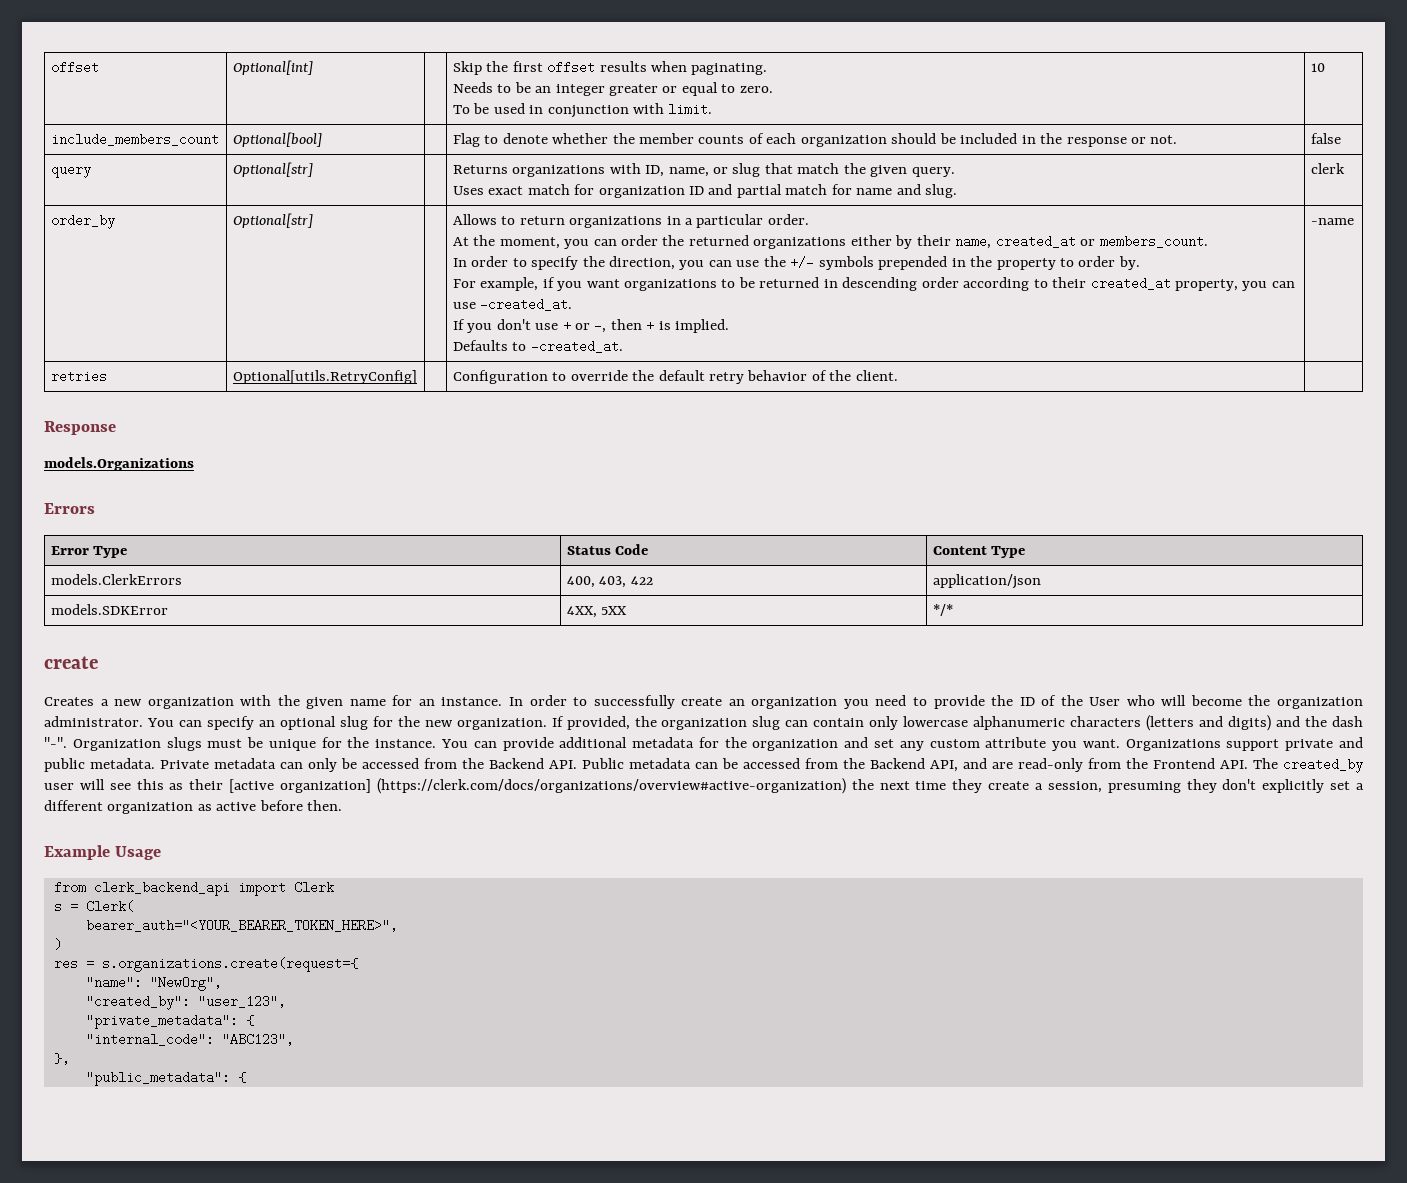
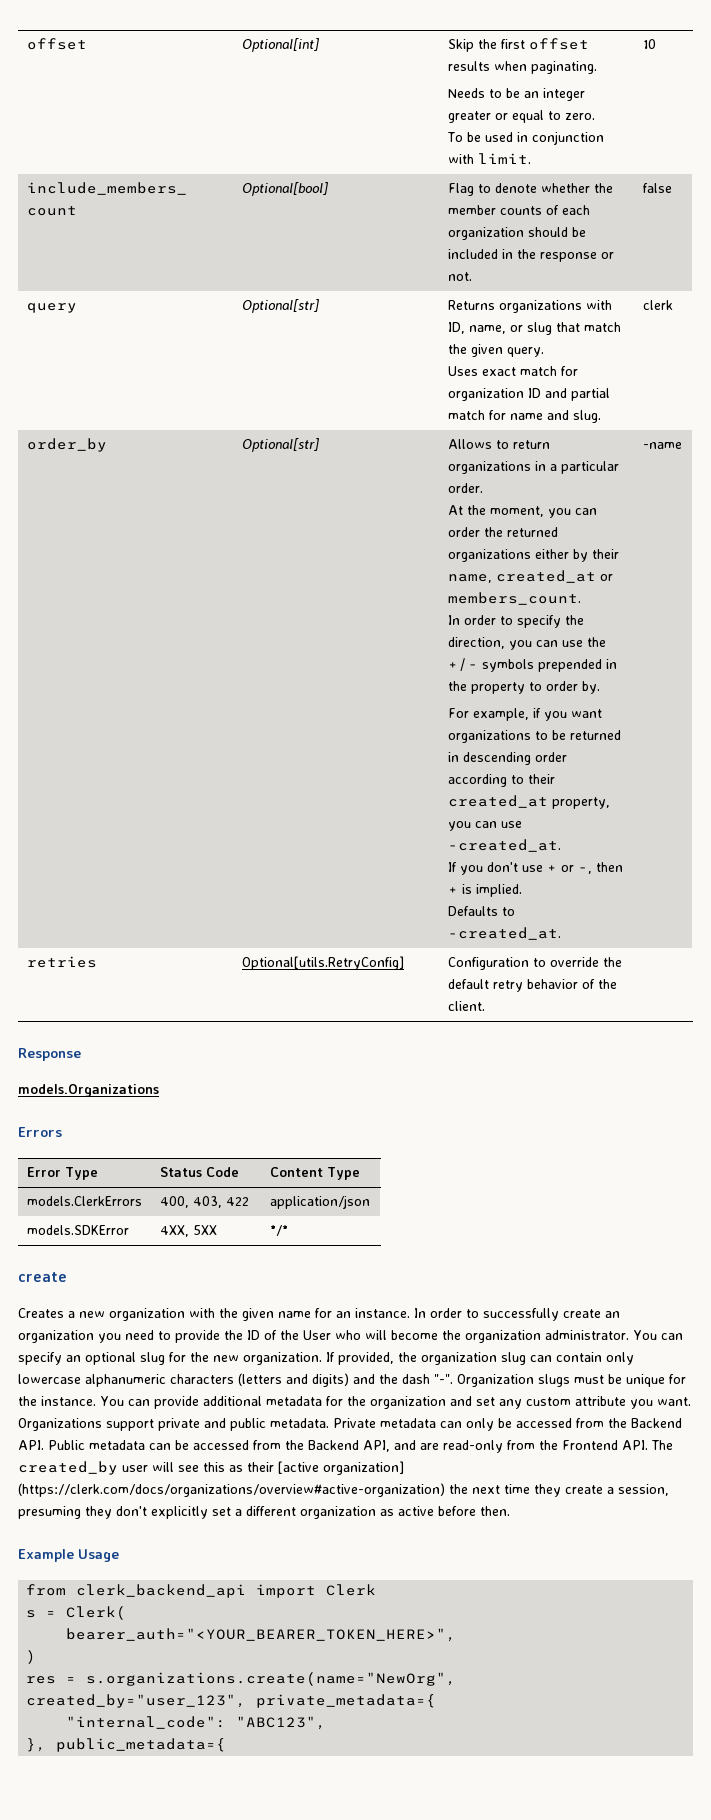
- res = s.organizations.create(request={
- "name": "NewOrg",
- "created_by": "user_123",
- "private_metadata": {
+ res = s.organizations.create(name="NewOrg", created_by="user_123", private_metadata={
- },
- "public_metadata": {
+ }, public_metadata={

